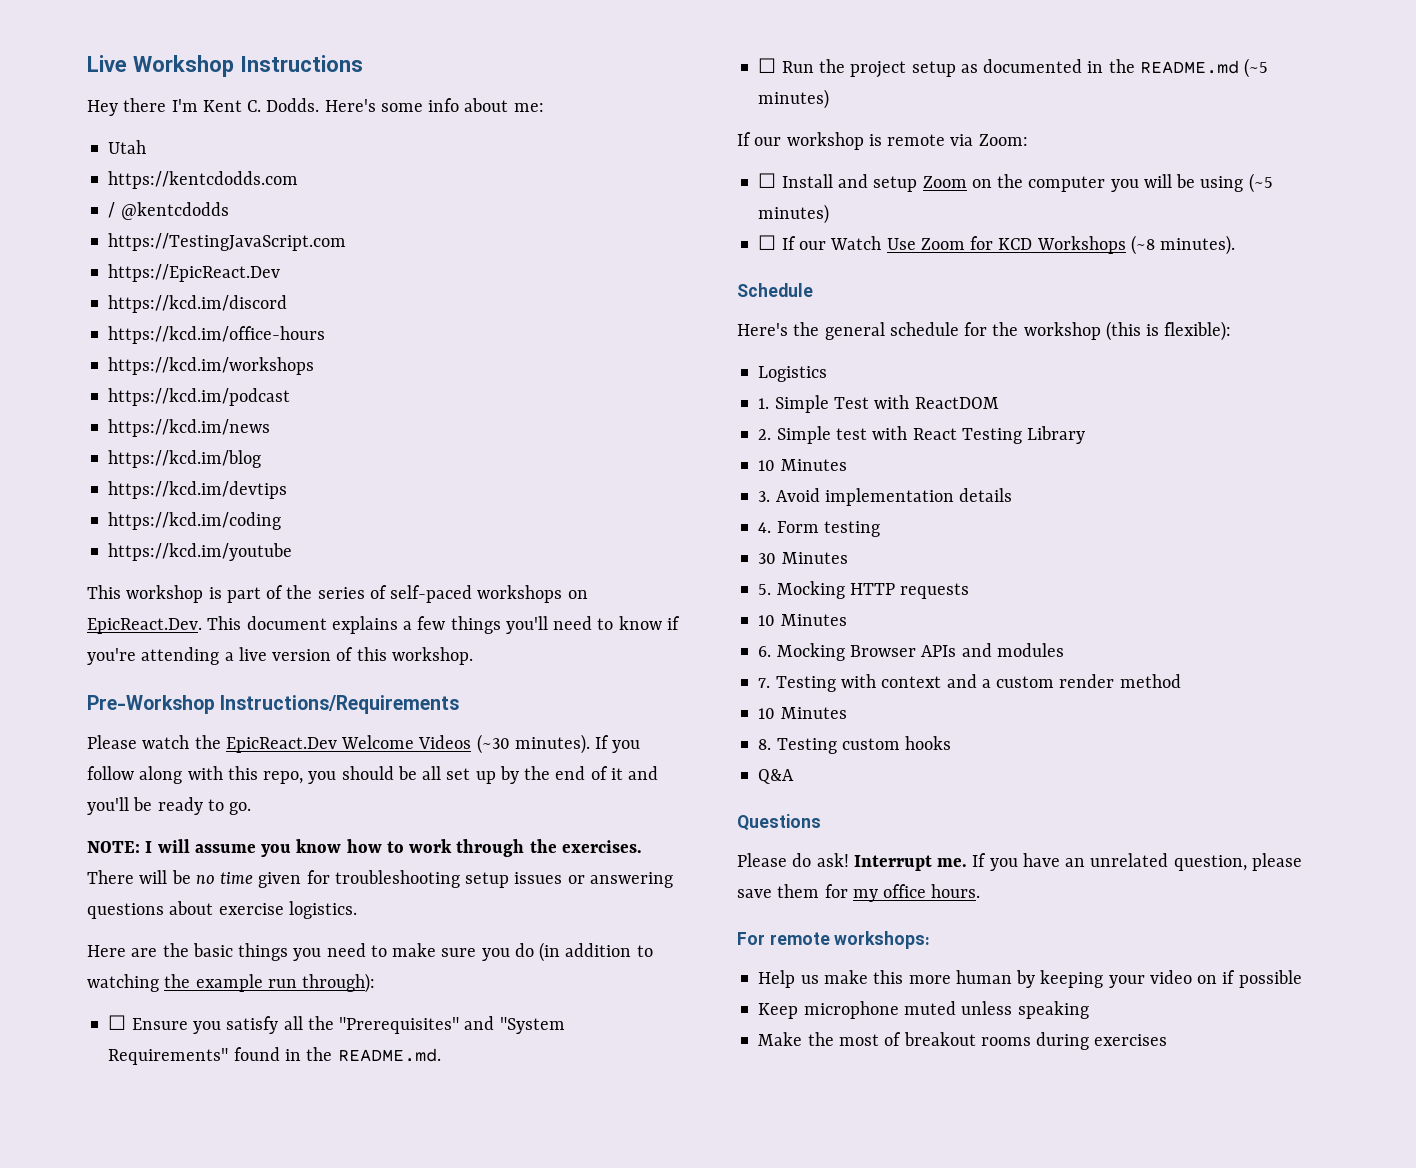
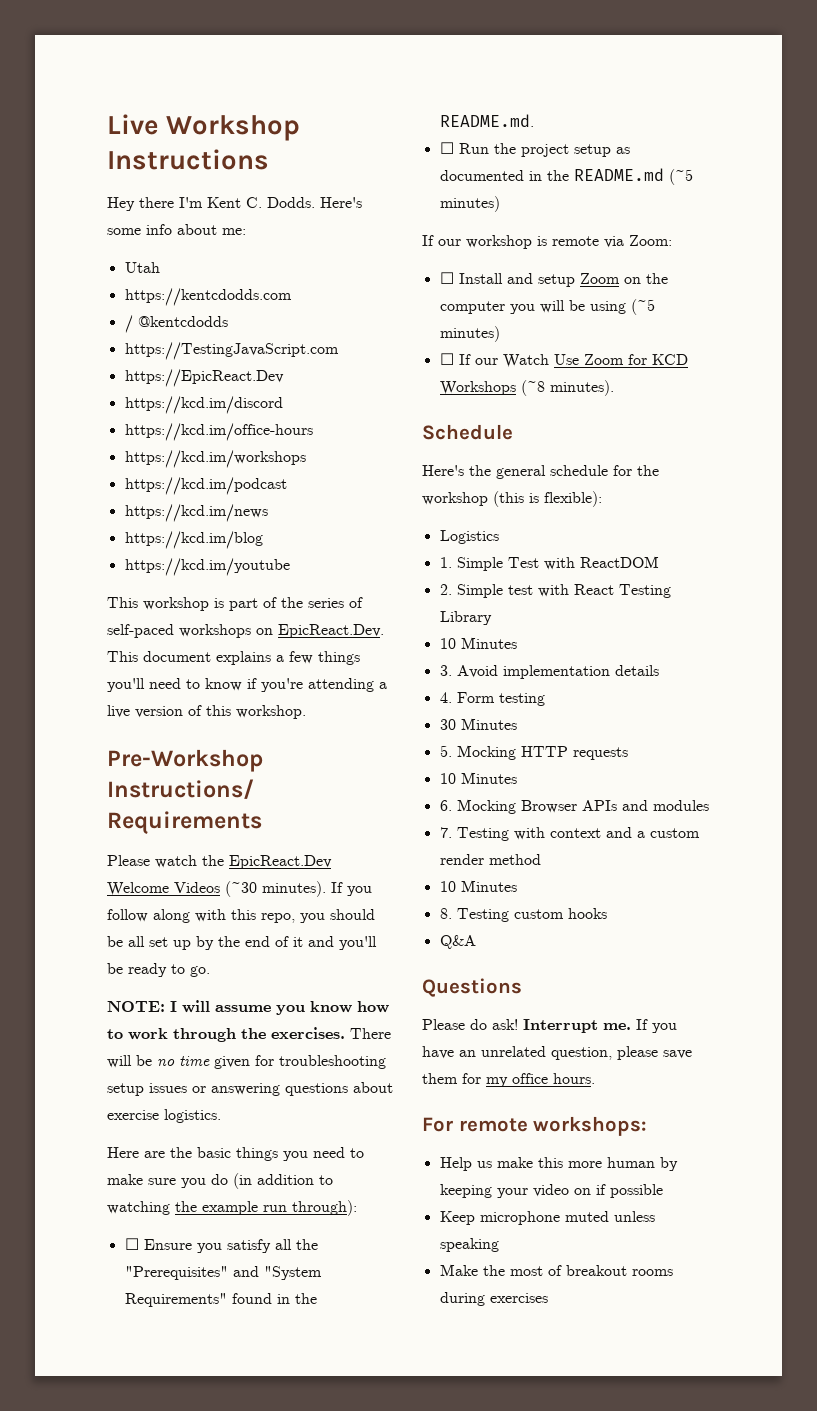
- https://kcd.im/devtips
- https://kcd.im/coding

